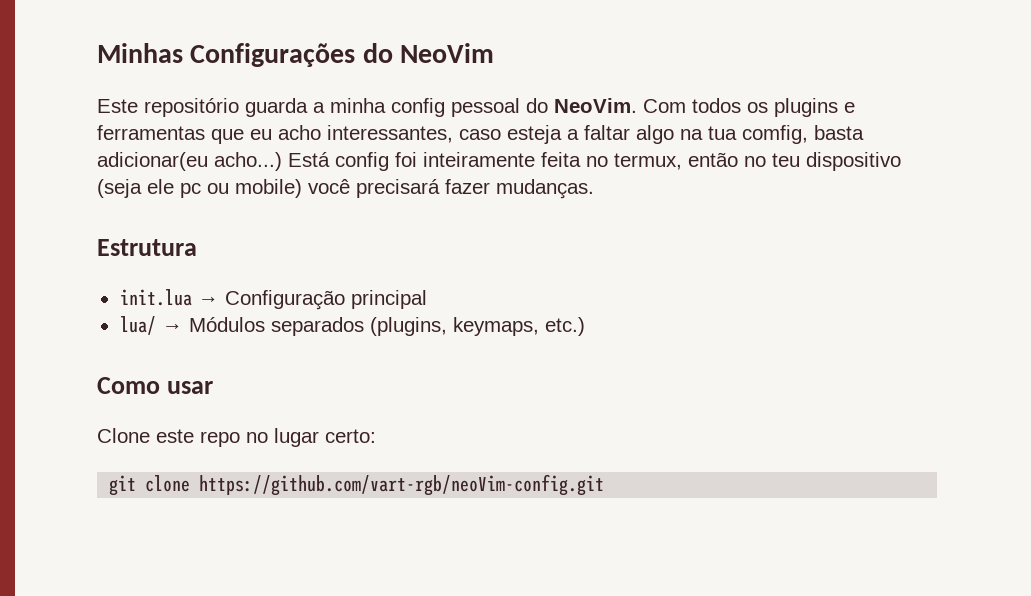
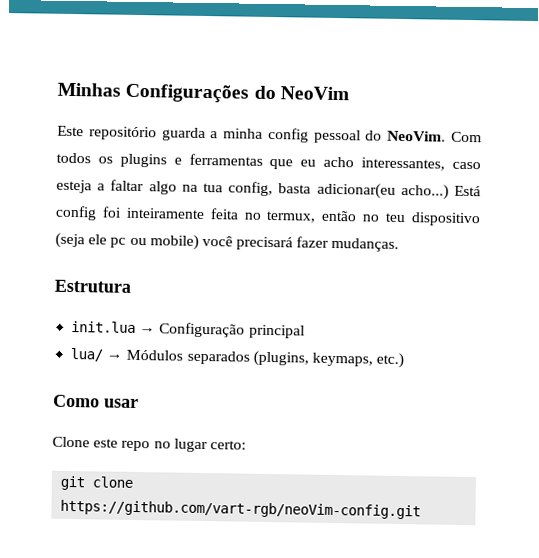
- Com todos os plugins e ferramentas que eu acho interessantes, caso esteja a faltar algo na tua comfig, basta adicionar(eu acho...)
+ Com todos os plugins e ferramentas que eu acho interessantes, caso esteja a faltar algo na tua config, basta adicionar(eu acho...)

